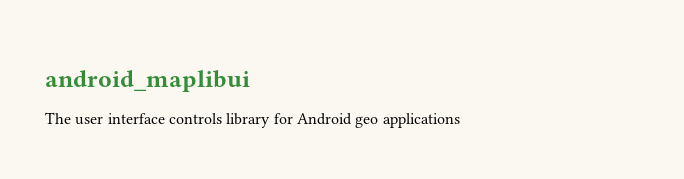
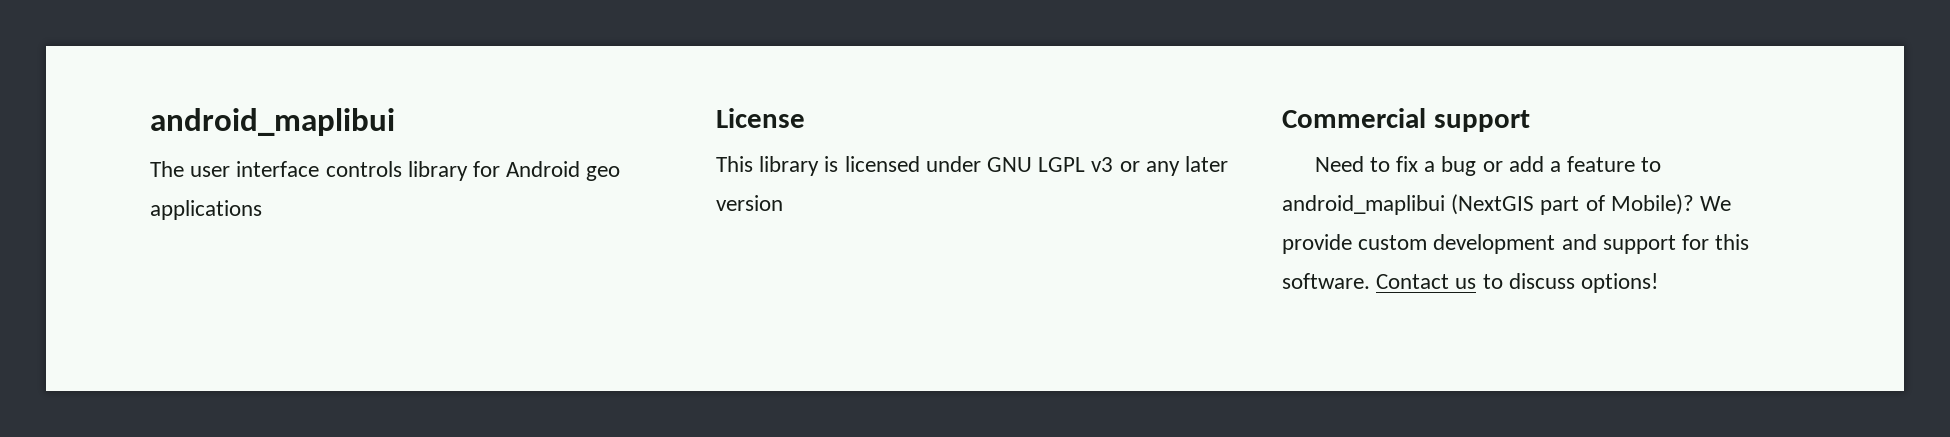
+ License
+ This library is licensed under GNU LGPL v3 or any later version
+ Commercial support
+ Need to fix a bug or add a feature to android_maplibui (NextGIS part of Mobile)? We provide custom development and support for this software. Contact us to discuss options!

